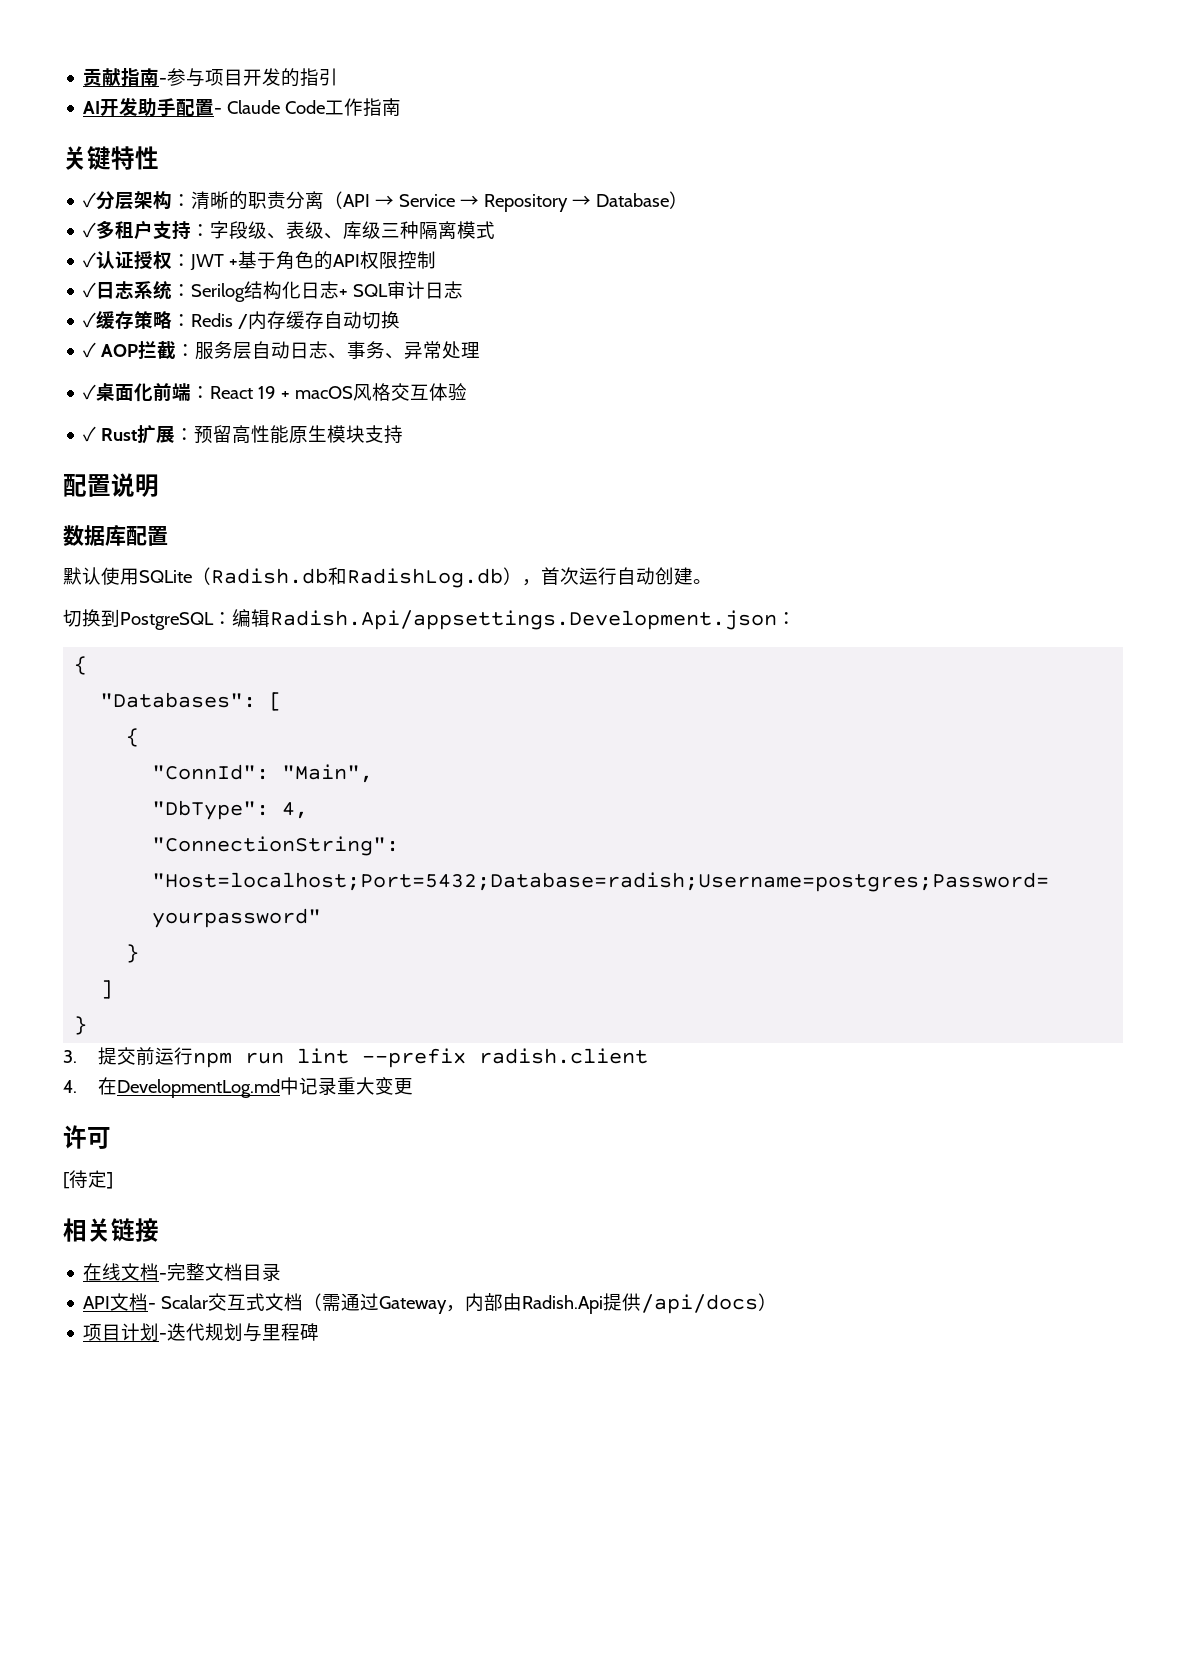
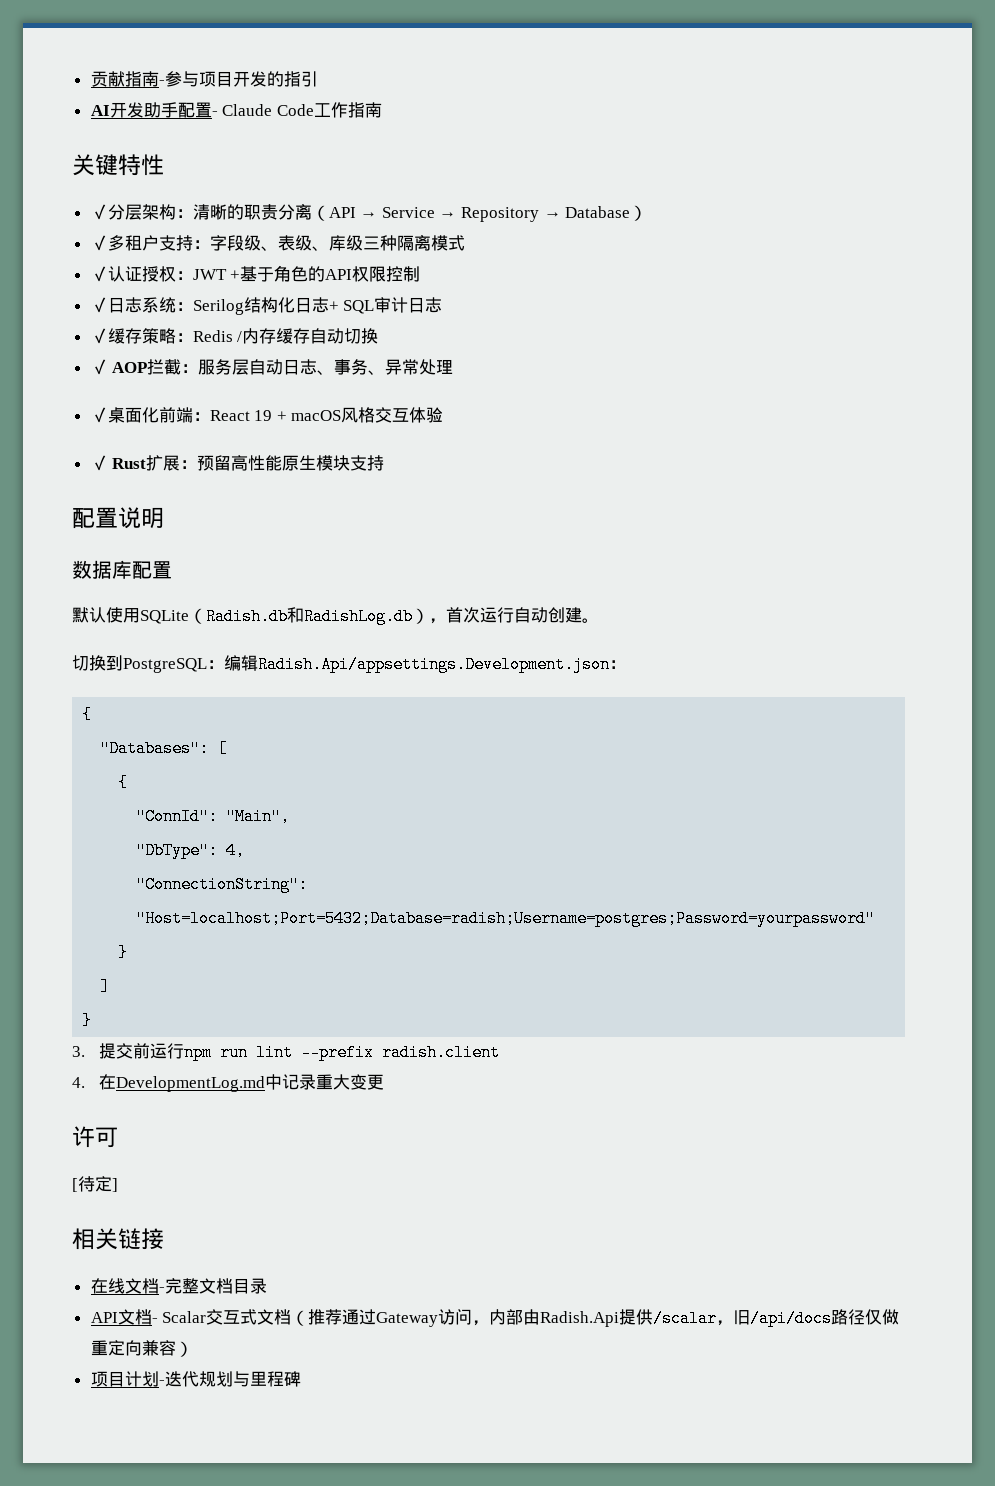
- API文档- Scalar交互式文档（需通过Gateway，内部由Radish.Api提供/api/docs）
+ API文档- Scalar交互式文档（推荐通过Gateway访问，内部由Radish.Api提供/scalar，旧/api/docs路径仅做重定向兼容）

